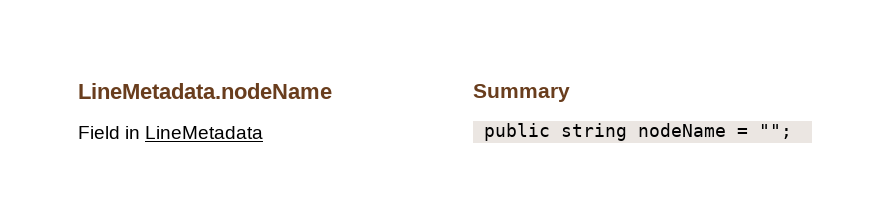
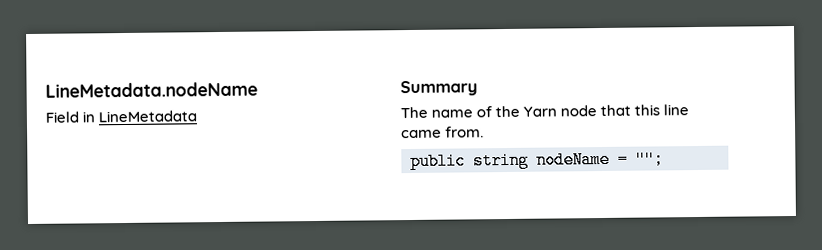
+ The name of the Yarn node that this line came from.

